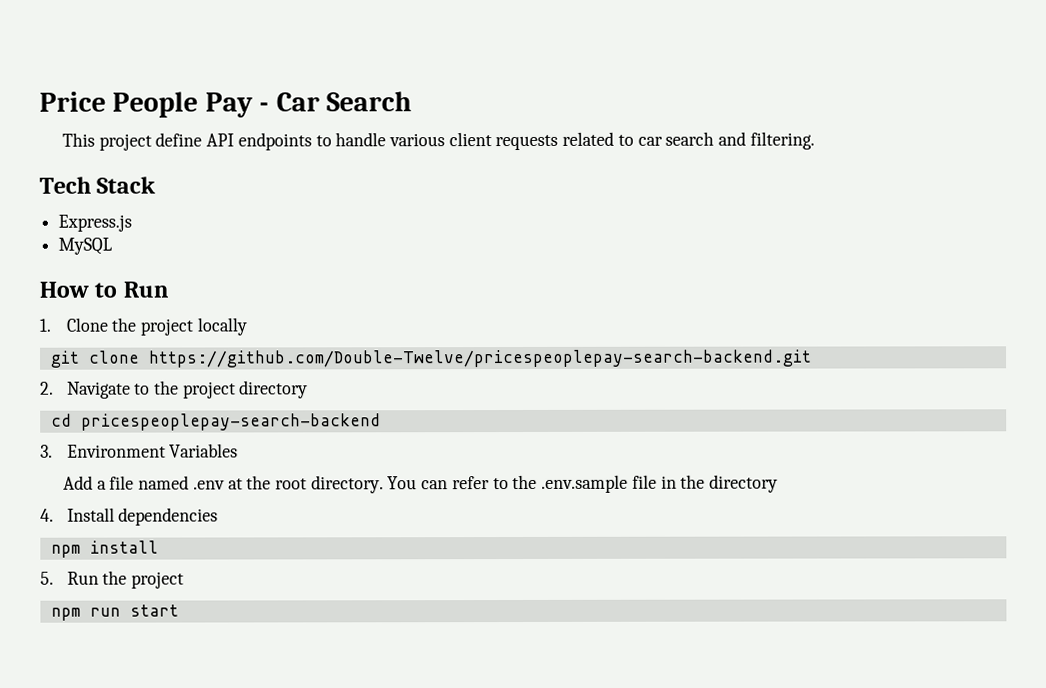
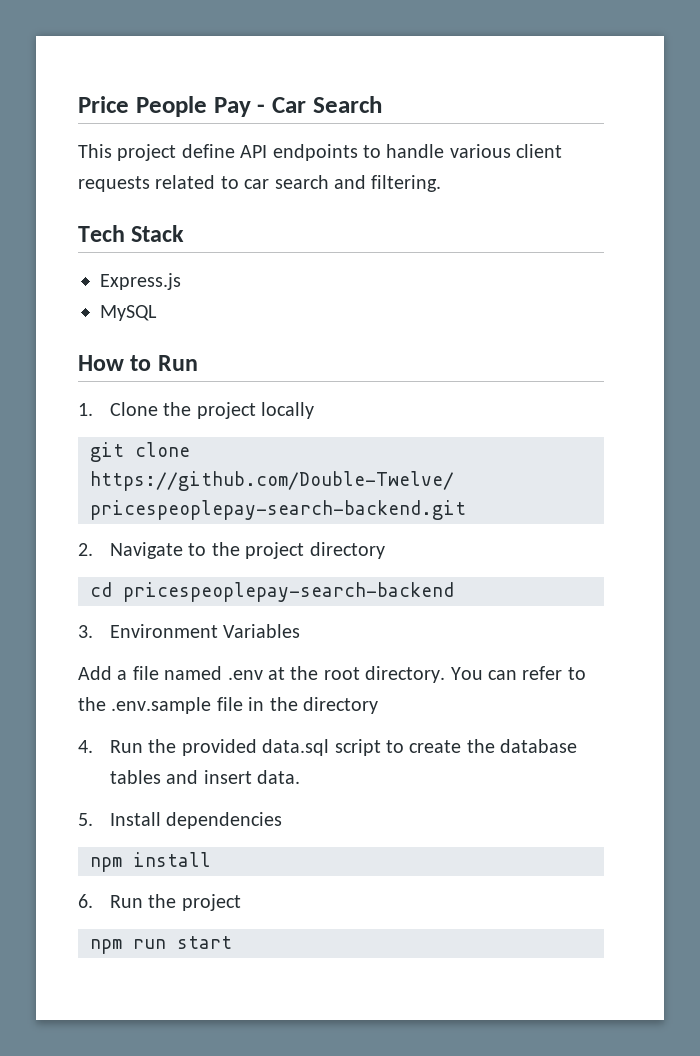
- 4. Install dependencies
+ 4. Run the provided data.sql script to create the database tables and insert data.
+ 5. Install dependencies
- 5. Run the project
+ 6. Run the project

